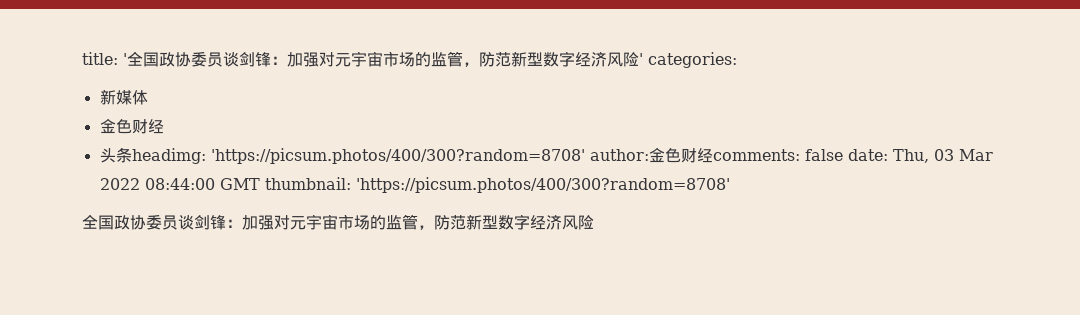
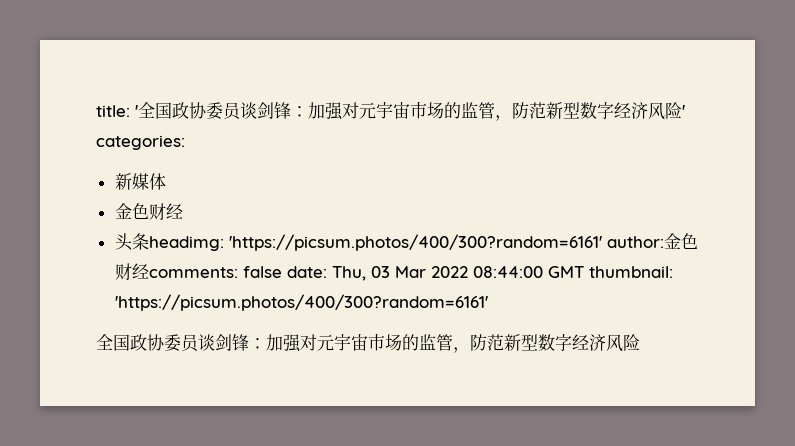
- 头条headimg: 'https://picsum.photos/400/300?random=8708' author:金色财经comments: false date: Thu, 03 Mar 2022 08:44:00 GMT thumbnail: 'https://picsum.photos/400/300?random=8708'
+ 头条headimg: 'https://picsum.photos/400/300?random=6161' author:金色财经comments: false date: Thu, 03 Mar 2022 08:44:00 GMT thumbnail: 'https://picsum.photos/400/300?random=6161'

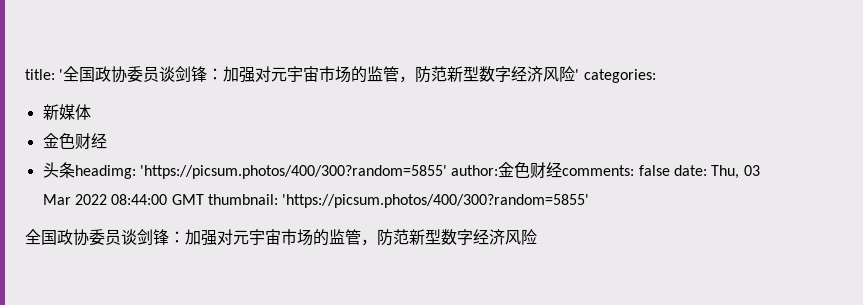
- 头条headimg: 'https://picsum.photos/400/300?random=6161' author:金色财经comments: false date: Thu, 03 Mar 2022 08:44:00 GMT thumbnail: 'https://picsum.photos/400/300?random=6161'
+ 头条headimg: 'https://picsum.photos/400/300?random=5855' author:金色财经comments: false date: Thu, 03 Mar 2022 08:44:00 GMT thumbnail: 'https://picsum.photos/400/300?random=5855'

